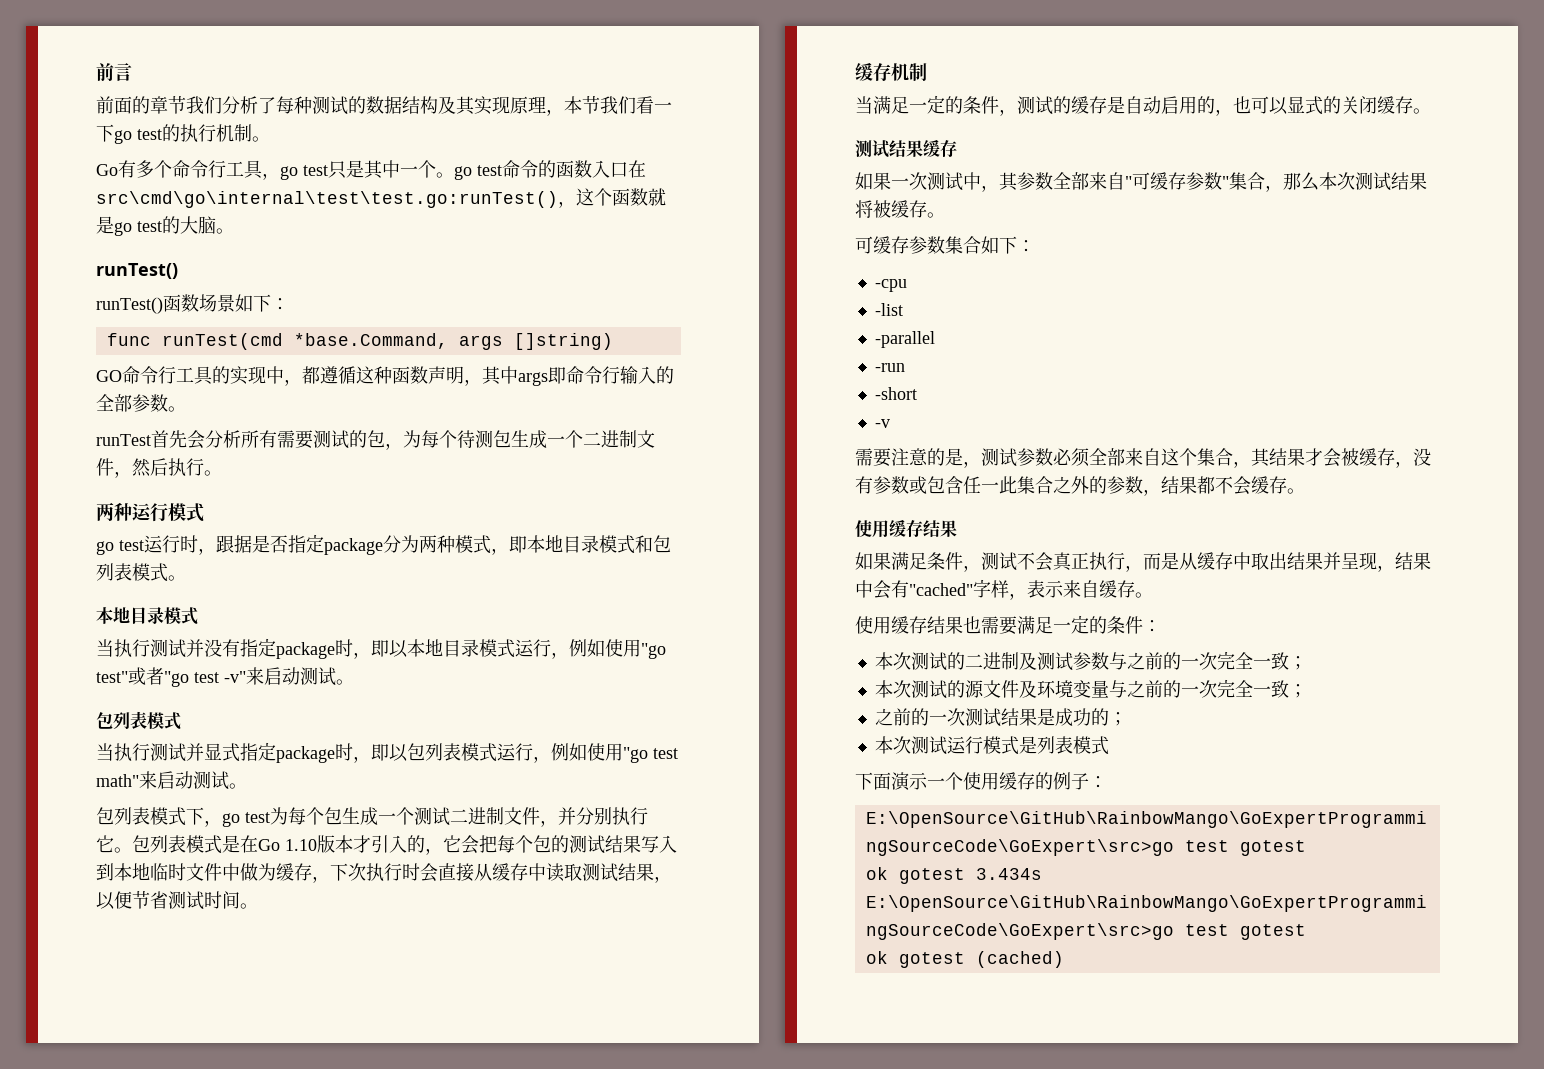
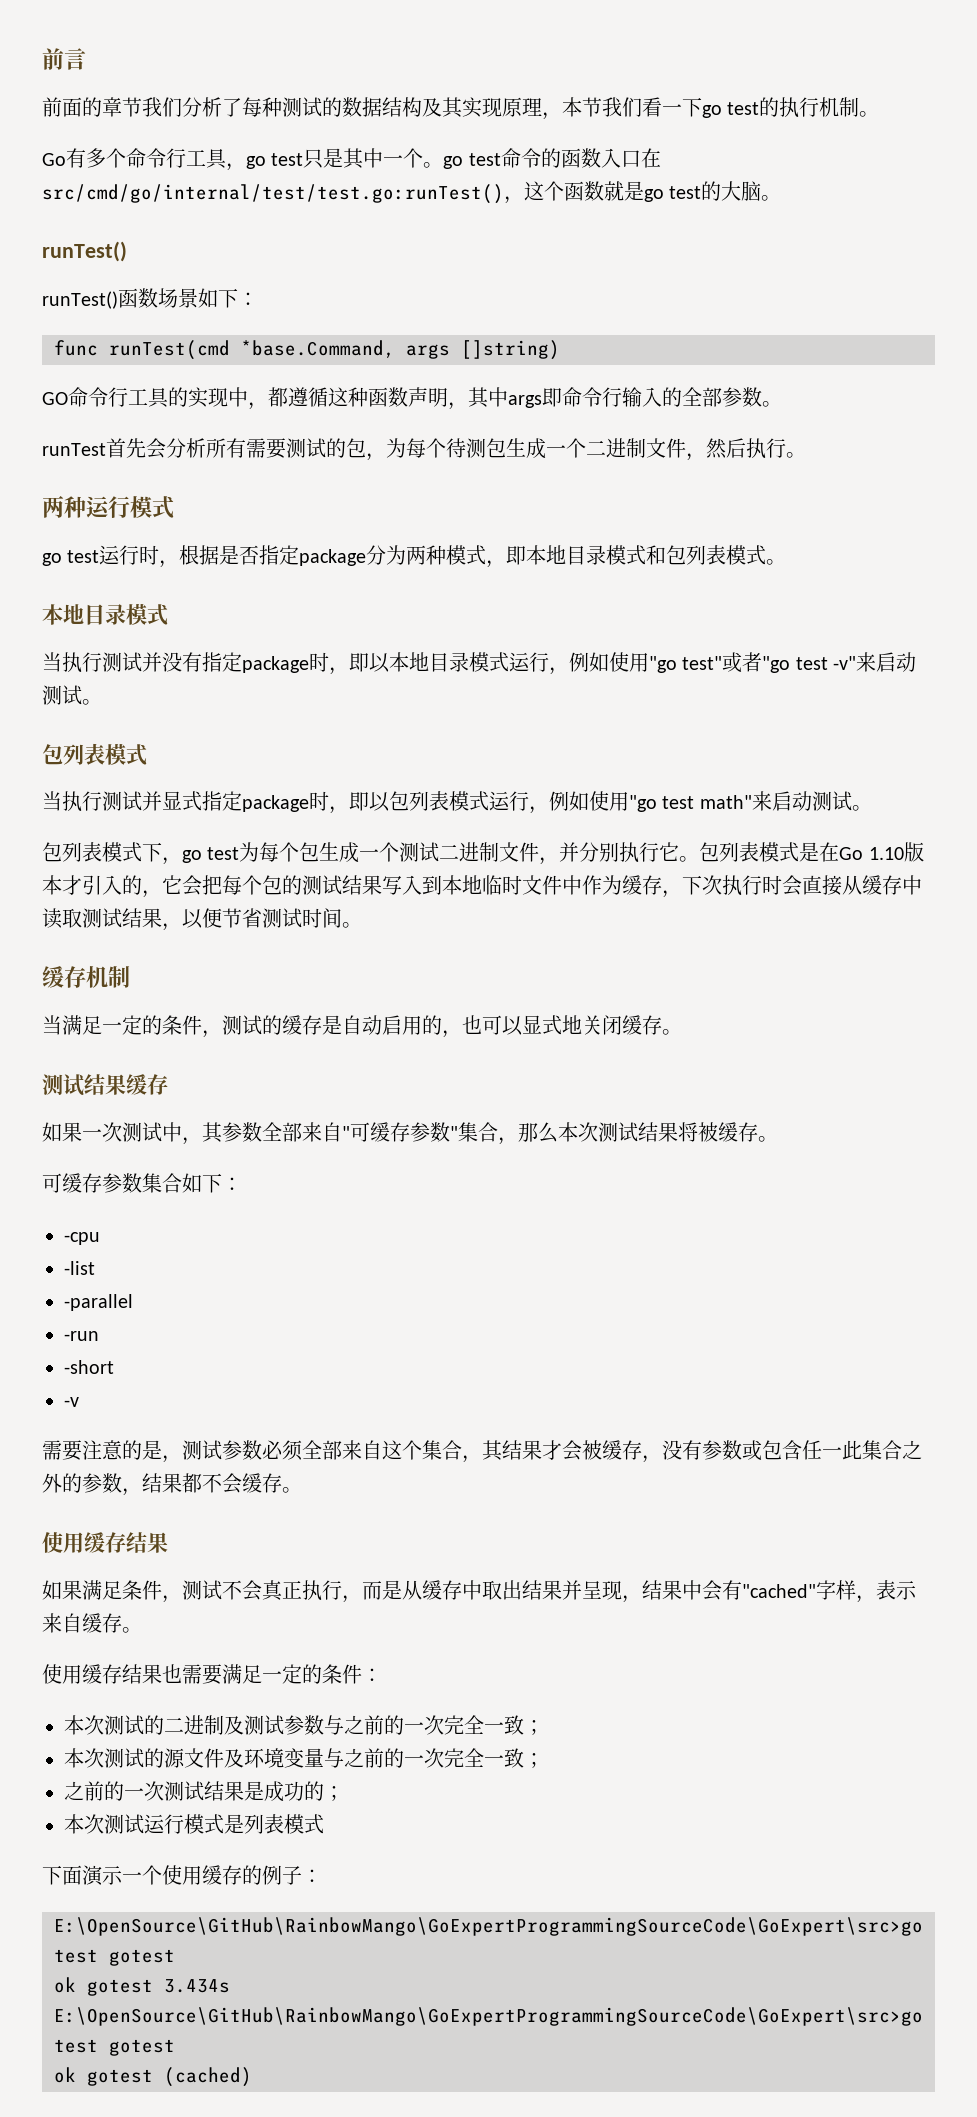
- Go有多个命令行工具，go test只是其中一个。go test命令的函数入口在src\cmd\go\internal\test\test.go:runTest()，这个函数就是go test的大脑。
+ Go有多个命令行工具，go test只是其中一个。go test命令的函数入口在src/cmd/go/internal/test/test.go:runTest()，这个函数就是go test的大脑。
- go test运行时，跟据是否指定package分为两种模式，即本地目录模式和包列表模式。
+ go test运行时，根据是否指定package分为两种模式，即本地目录模式和包列表模式。
- 包列表模式是在Go 1.10版本才引入的，它会把每个包的测试结果写入到本地临时文件中做为缓存，下次执行时会直接从缓存中读取测试结果，以便节省测试时间。
+ 包列表模式是在Go 1.10版本才引入的，它会把每个包的测试结果写入到本地临时文件中作为缓存，下次执行时会直接从缓存中读取测试结果，以便节省测试时间。
- 当满足一定的条件，测试的缓存是自动启用的，也可以显式的关闭缓存。
+ 当满足一定的条件，测试的缓存是自动启用的，也可以显式地关闭缓存。

